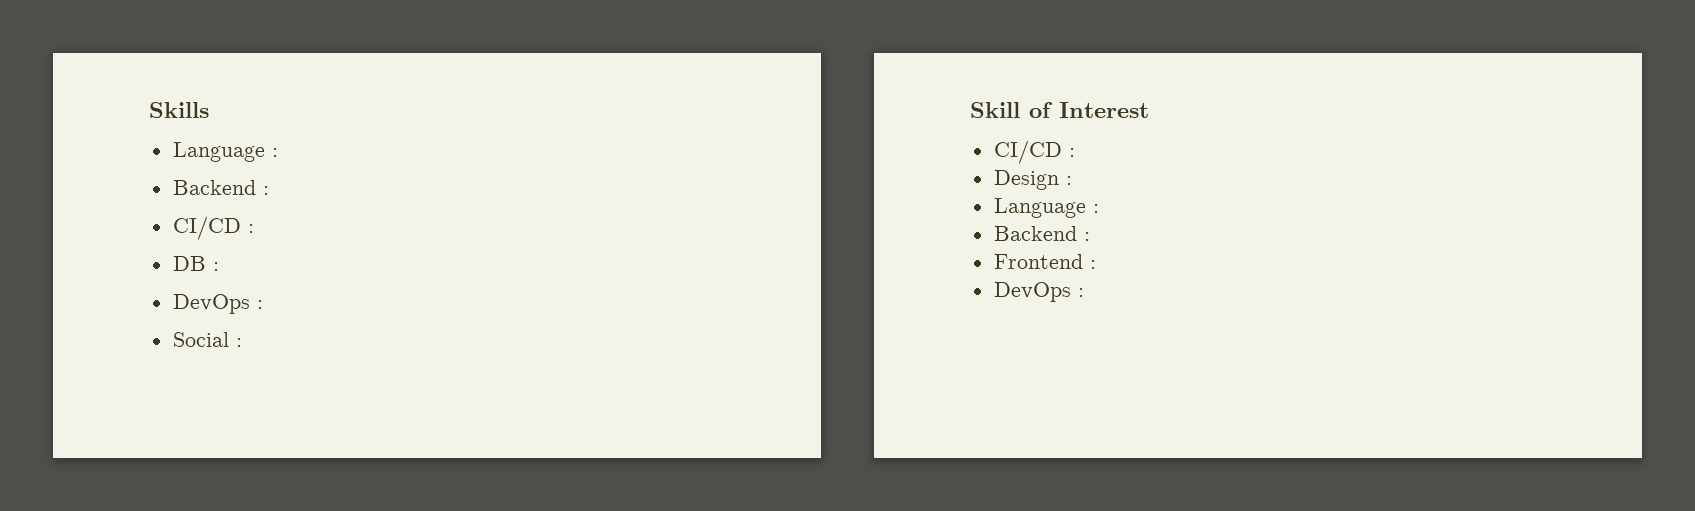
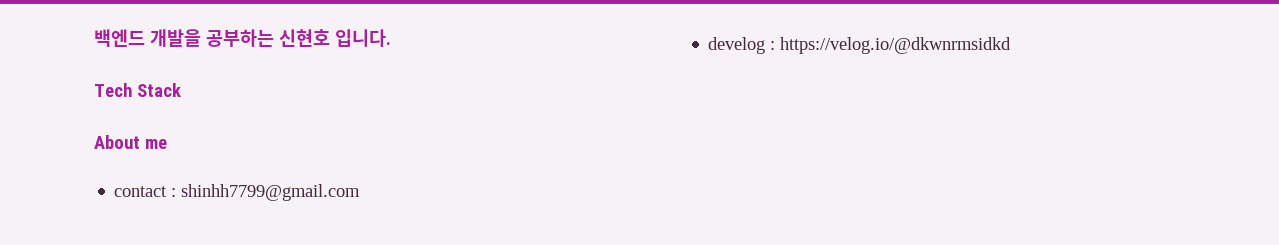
- Skills
- Language :
- Backend :
- CI/CD :
- DB :
- DevOps :
- Social :
- Skill of Interest
- CI/CD :
- Design :
- Language :
- Backend :
- Frontend :
- DevOps :
+ 백엔드 개발을 공부하는 신현호 입니다.
+ Tech Stack
+ About me
+ contact : shinhh7799@gmail.com
+ develog : https://velog.io/@dkwnrmsidkd

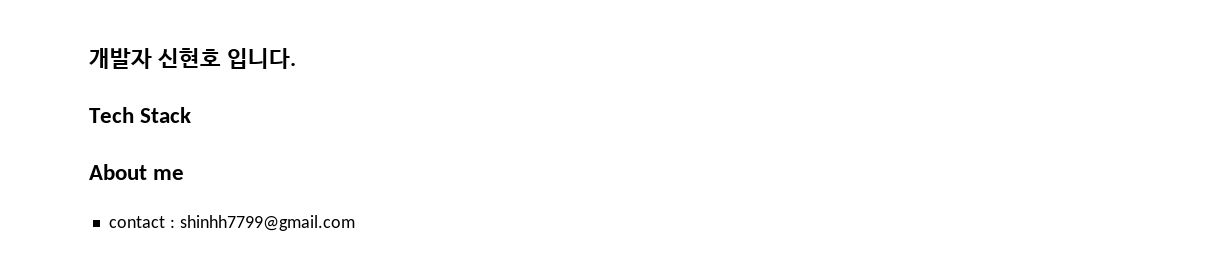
- 백엔드 개발을 공부하는 신현호 입니다.
+ 개발자 신현호 입니다.
- develog : https://velog.io/@dkwnrmsidkd

